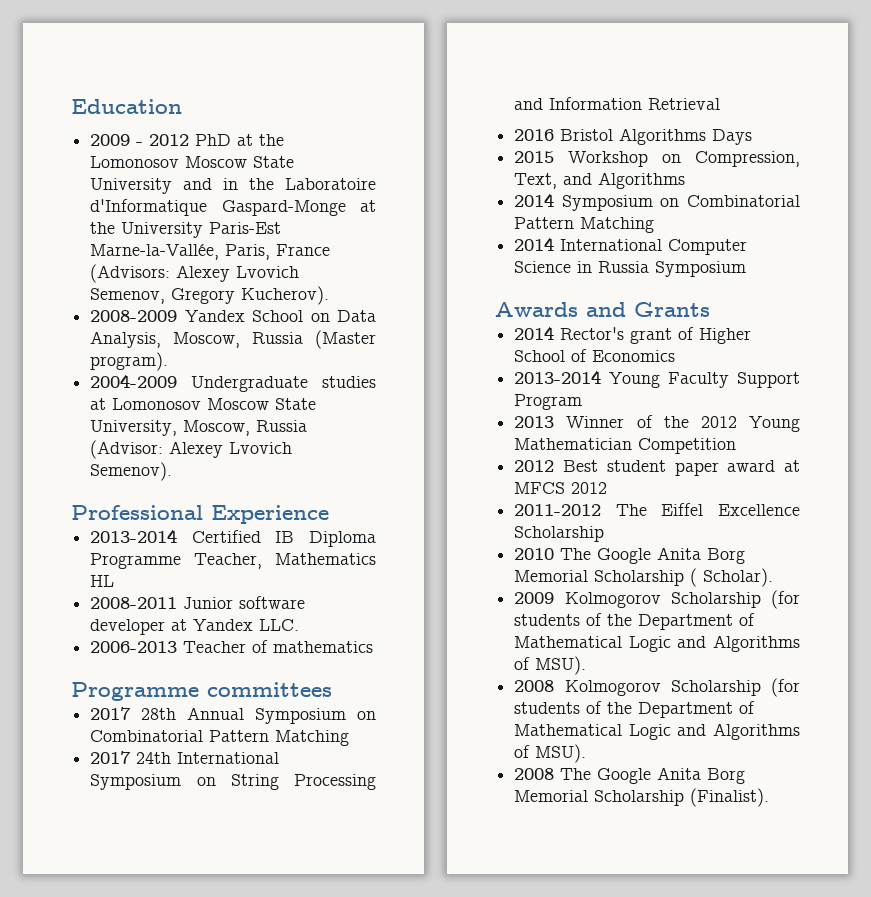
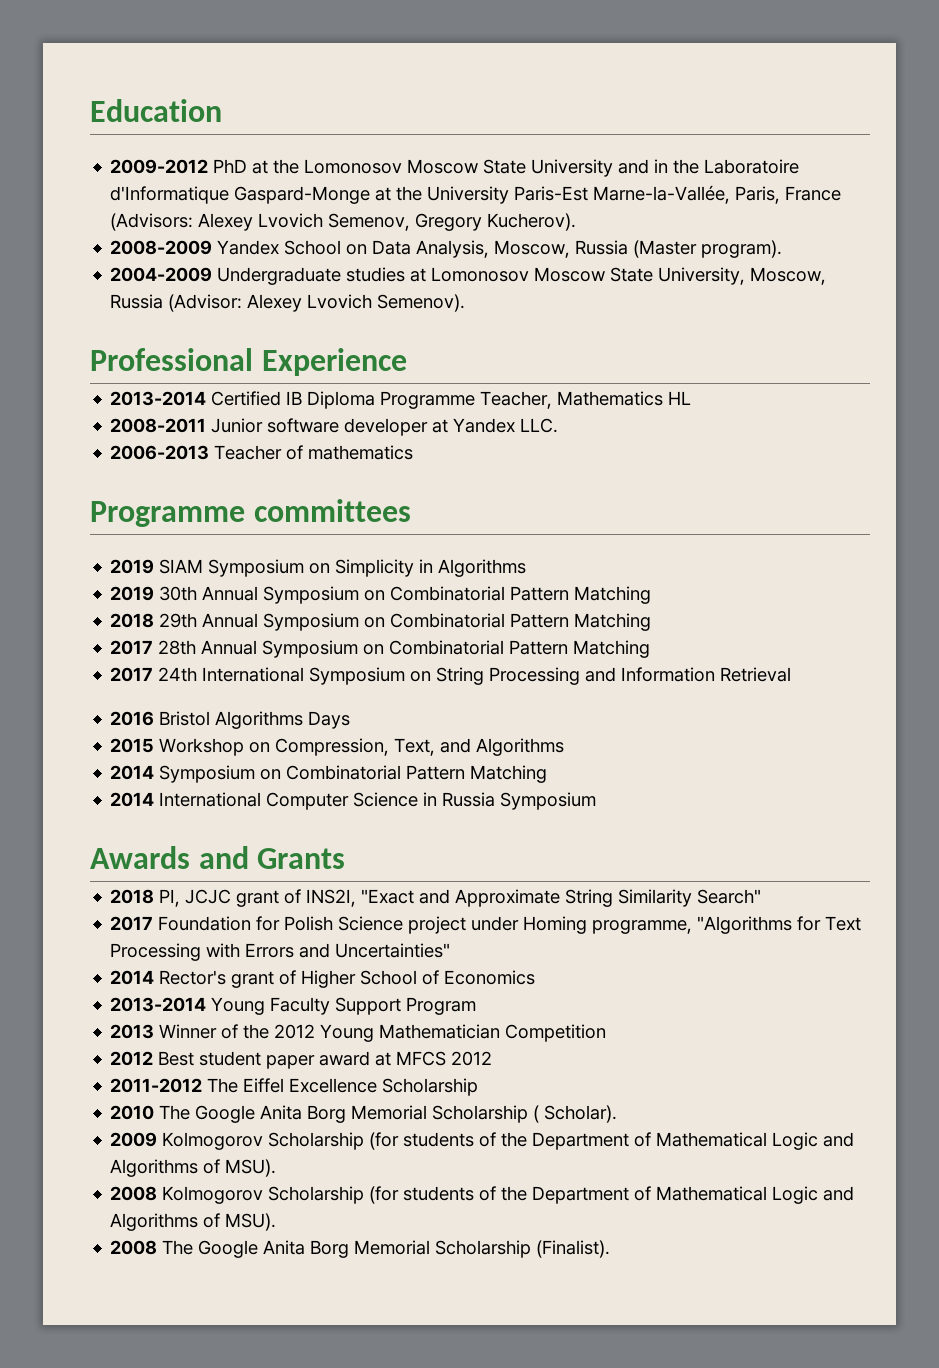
- 2009 - 2012 PhD at the Lomonosov Moscow State University and in the Laboratoire d'Informatique Gaspard-Monge at the University Paris-Est Marne-la-Vallée, Paris, France (Advisors: Alexey Lvovich Semenov, Gregory Kucherov).
+ 2009-2012 PhD at the Lomonosov Moscow State University and in the Laboratoire d'Informatique Gaspard-Monge at the University Paris-Est Marne-la-Vallée, Paris, France (Advisors: Alexey Lvovich Semenov, Gregory Kucherov).
+ 2019 SIAM Symposium on Simplicity in Algorithms
+ 2019 30th Annual Symposium on Combinatorial Pattern Matching
+ 2018 29th Annual Symposium on Combinatorial Pattern Matching
+ 2018 PI, JCJC grant of INS2I, "Exact and Approximate String Similarity Search"
+ 2017 Foundation for Polish Science project under Homing programme, "Algorithms for Text Processing with Errors and Uncertainties"

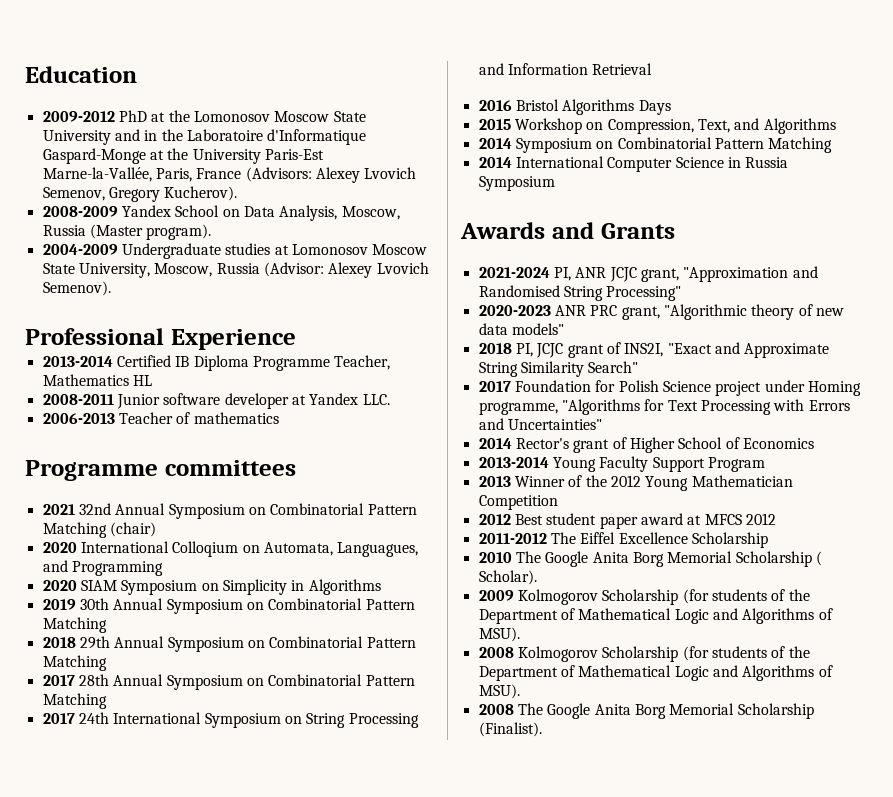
- 2019 SIAM Symposium on Simplicity in Algorithms
+ 2021 32nd Annual Symposium on Combinatorial Pattern Matching (chair)
+ 2020 International Colloqium on Automata, Languagues, and Programming
+ 2020 SIAM Symposium on Simplicity in Algorithms
+ 2021-2024 PI, ANR JCJC grant, "Approximation and Randomised String Processing"
+ 2020-2023 ANR PRC grant, "Algorithmic theory of new data models"

